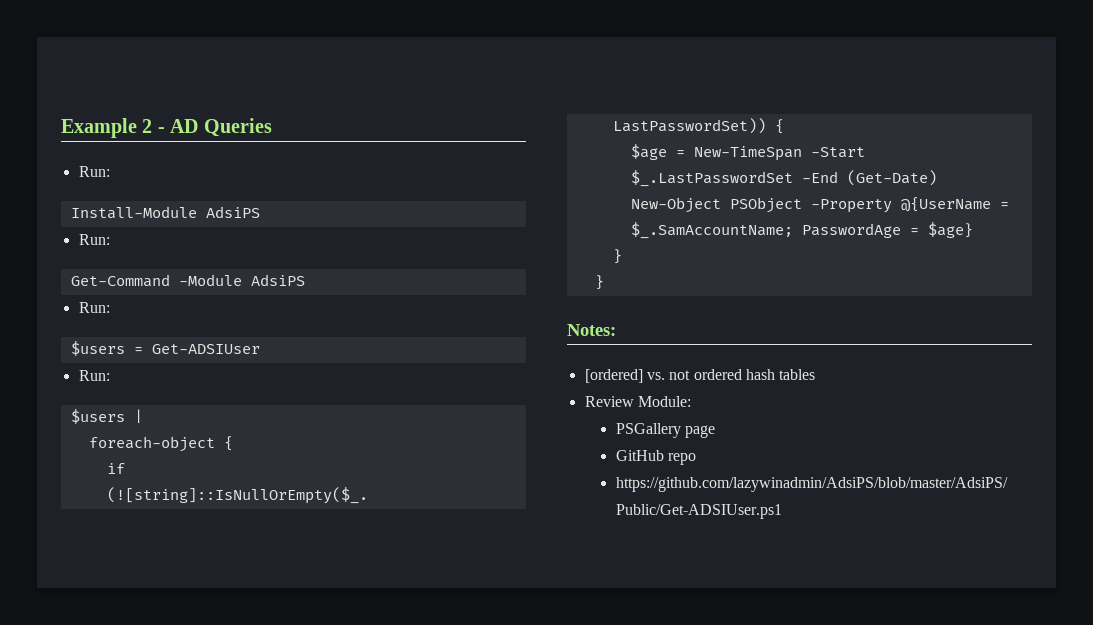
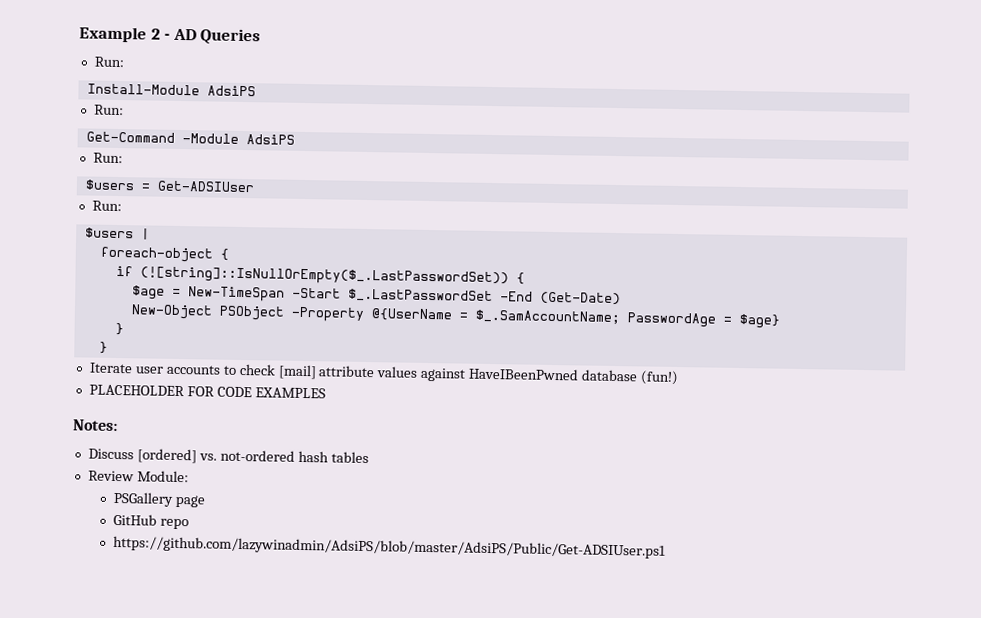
+ Iterate user accounts to check [mail] attribute values against HaveIBeenPwned database (fun!)
+ PLACEHOLDER FOR CODE EXAMPLES
- [ordered] vs. not ordered hash tables
+ Discuss [ordered] vs. not-ordered hash tables

